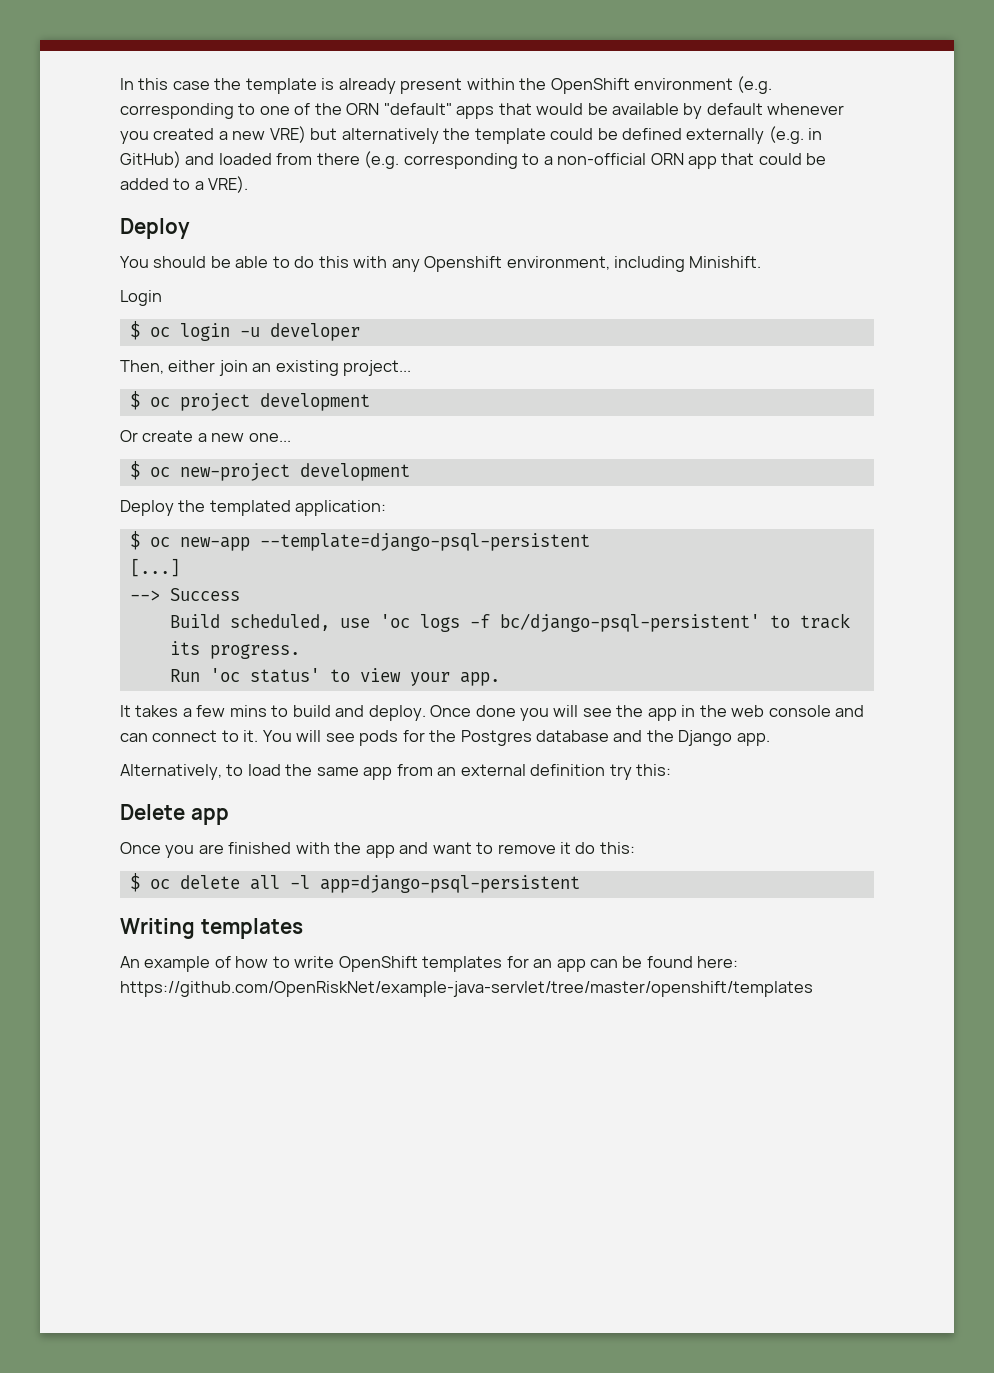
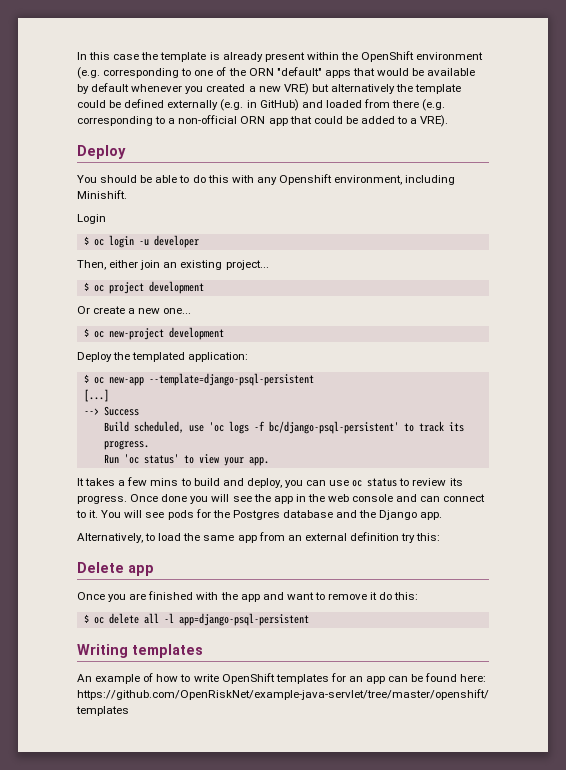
- It takes a few mins to build and deploy.
+ It takes a few mins to build and deploy, you can use oc status to review its progress.

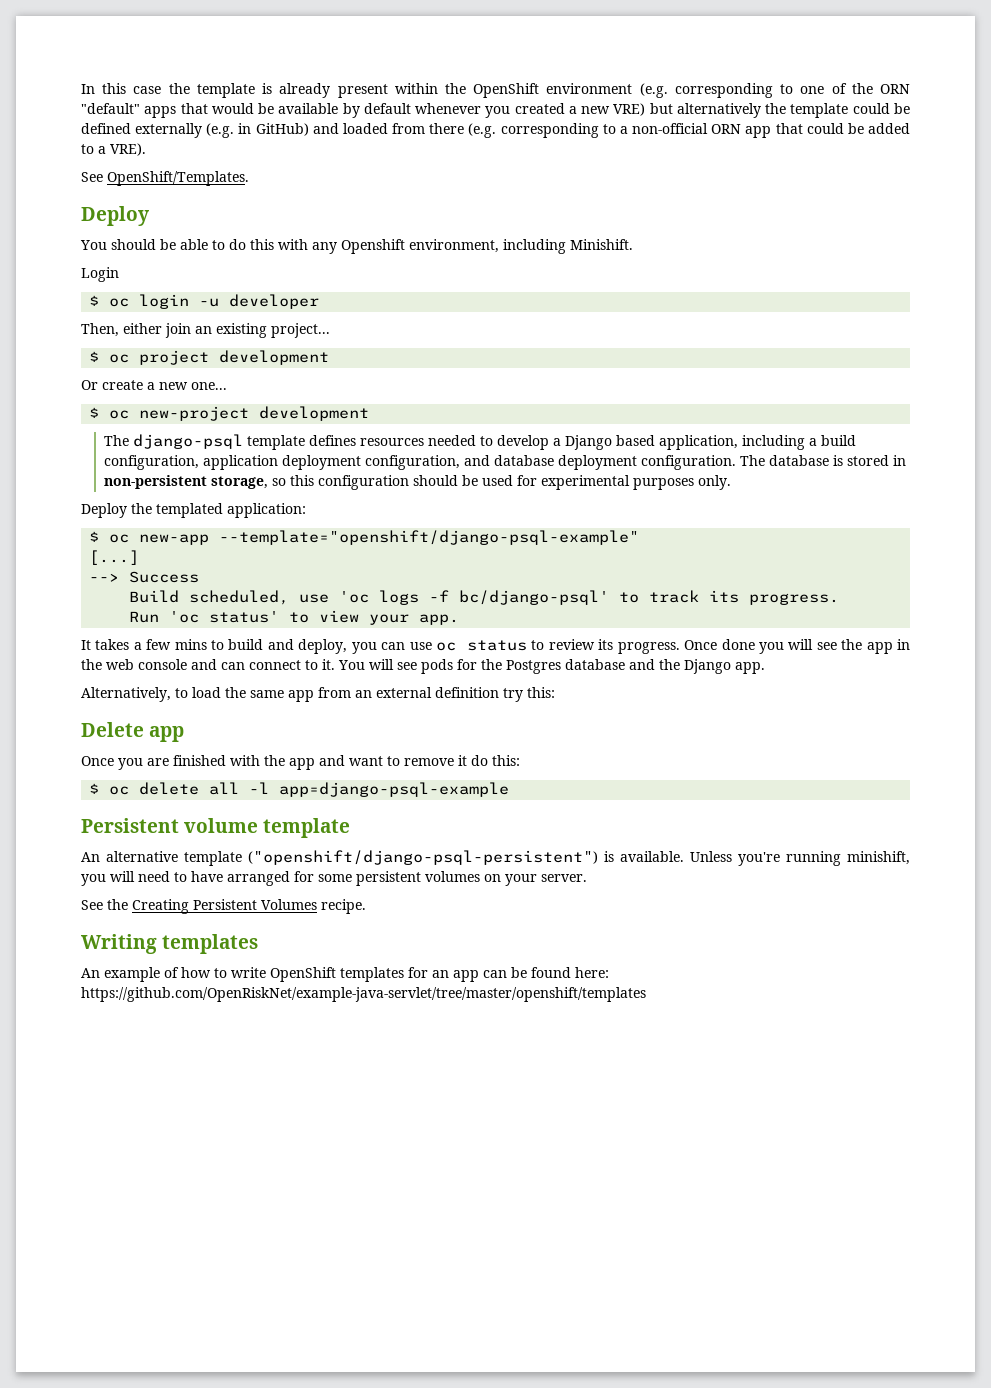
+ See OpenShift/Templates.
+ The django-psql template defines resources needed to develop a Django based application, including a build configuration, application deployment configuration, and database deployment configuration. The database is stored in non-persistent storage, so this configuration should be used for experimental purposes only.
- $ oc new-app --template=django-psql-persistent
+ $ oc new-app --template="openshift/django-psql-example"
- Build scheduled, use 'oc logs -f bc/django-psql-persistent' to track its progress.
+ Build scheduled, use 'oc logs -f bc/django-psql' to track its progress.
- $ oc delete all -l app=django-psql-persistent
+ $ oc delete all -l app=django-psql-example
+ Persistent volume template
+ An alternative template ("openshift/django-psql-persistent") is available. Unless you're running minishift, you will need to have arranged for some persistent volumes on your server.
+ See the Creating Persistent Volumes recipe.

